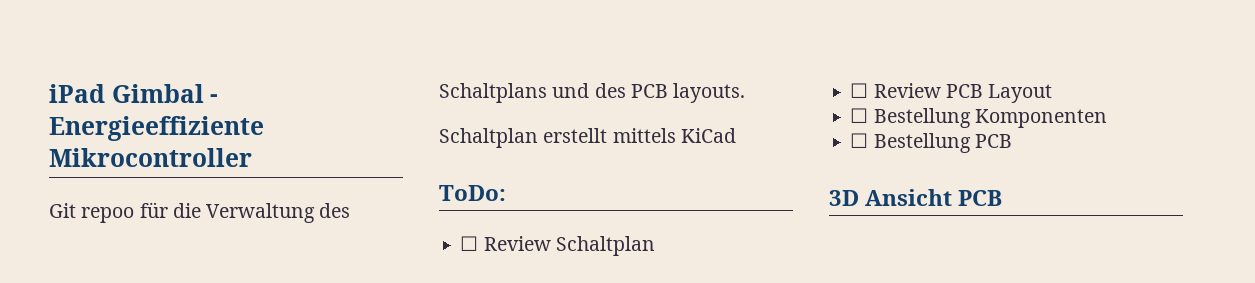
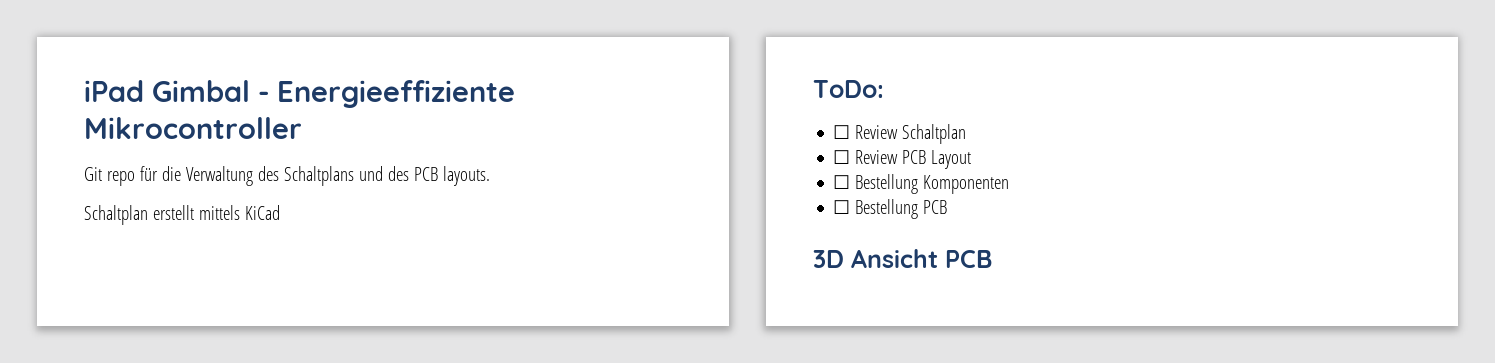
- Git repoo für die Verwaltung des Schaltplans und des PCB layouts.
+ Git repo für die Verwaltung des Schaltplans und des PCB layouts.

